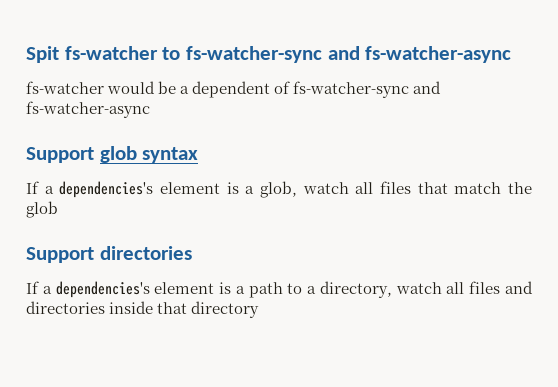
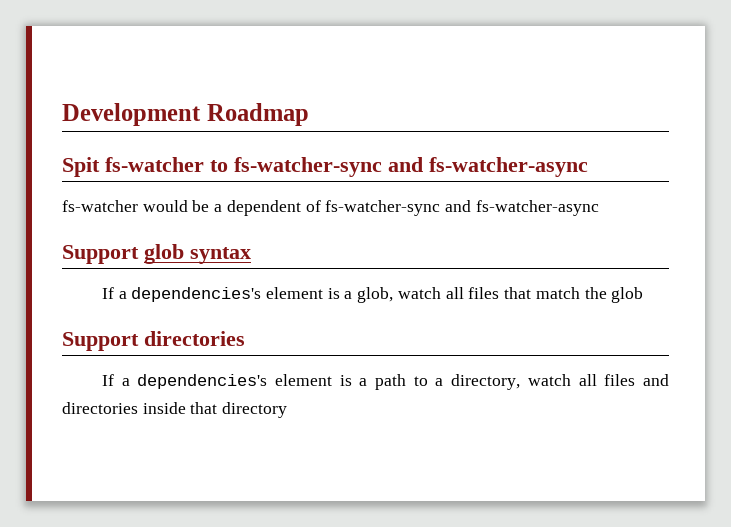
+ Development Roadmap

